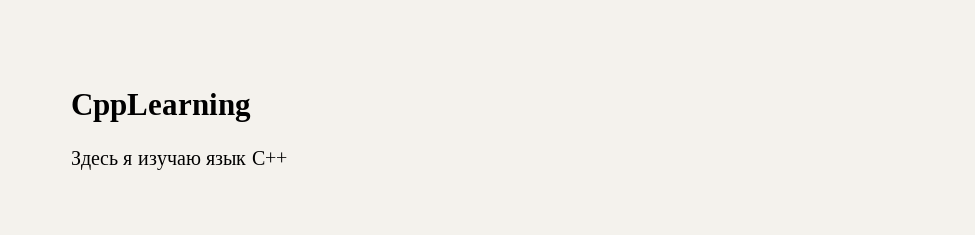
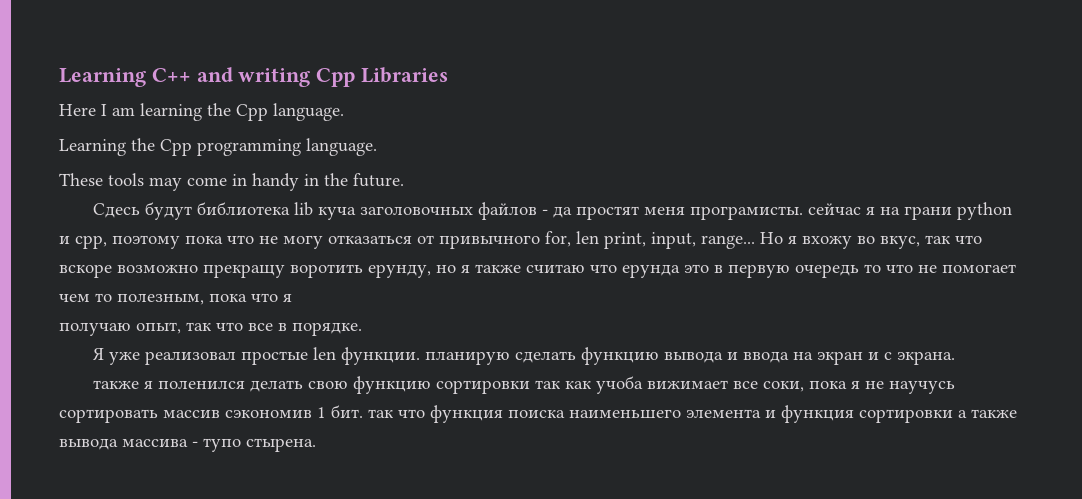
- CppLearning
- Здесь я изучаю язык С++
+ Learning C++ and writing Cpp Libraries
+ Here I am learning the Cpp language.
+ Learning the Cpp programming language.
+ These tools may come in handy in the future.
+ Сдесь будут библиотека lib куча заголовочных файлов - да простят меня програмисты. сейчас я на грани python и cpp, поэтому пока что не могу отказаться от привычного for, len print, input, range... Но я вхожу во вкус, так что вскоре возможно прекращу воротить ерунду, но я также считаю что ерунда это в первую очередь то что не помогает чем то полезным, пока что я
+ получаю опыт, так что все в порядке.
+ Я уже реализовал простые len функции. планирую сделать функцию вывода и ввода на экран и с экрана.
+ также я поленился делать свою функцию сортировки так как учоба вижимает все соки, пока я не научусь сортировать массив сэкономив 1 бит. так что функция поиска наименьшего элемента и функция сортировки а также вывода массива - тупо стырена.

